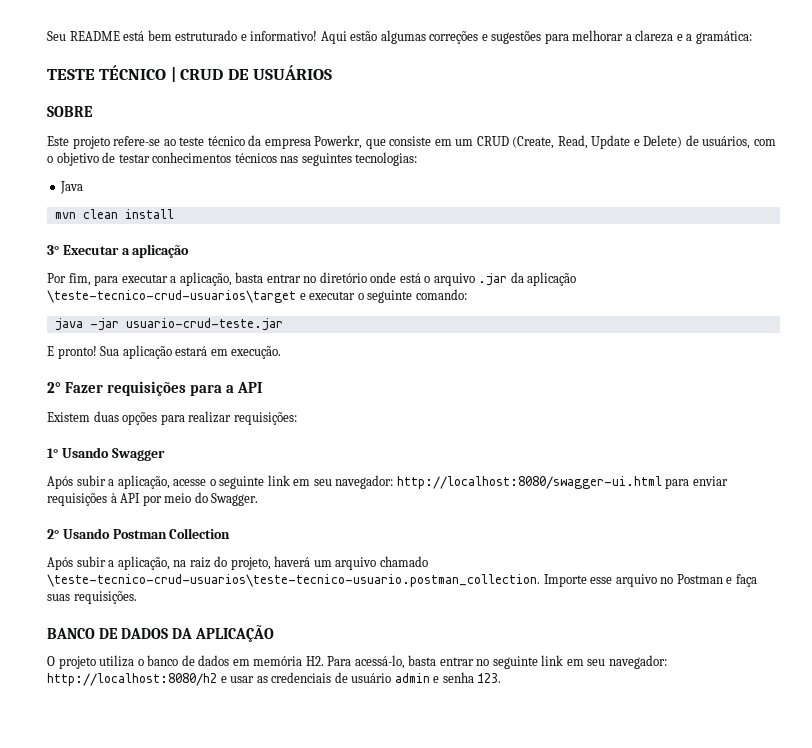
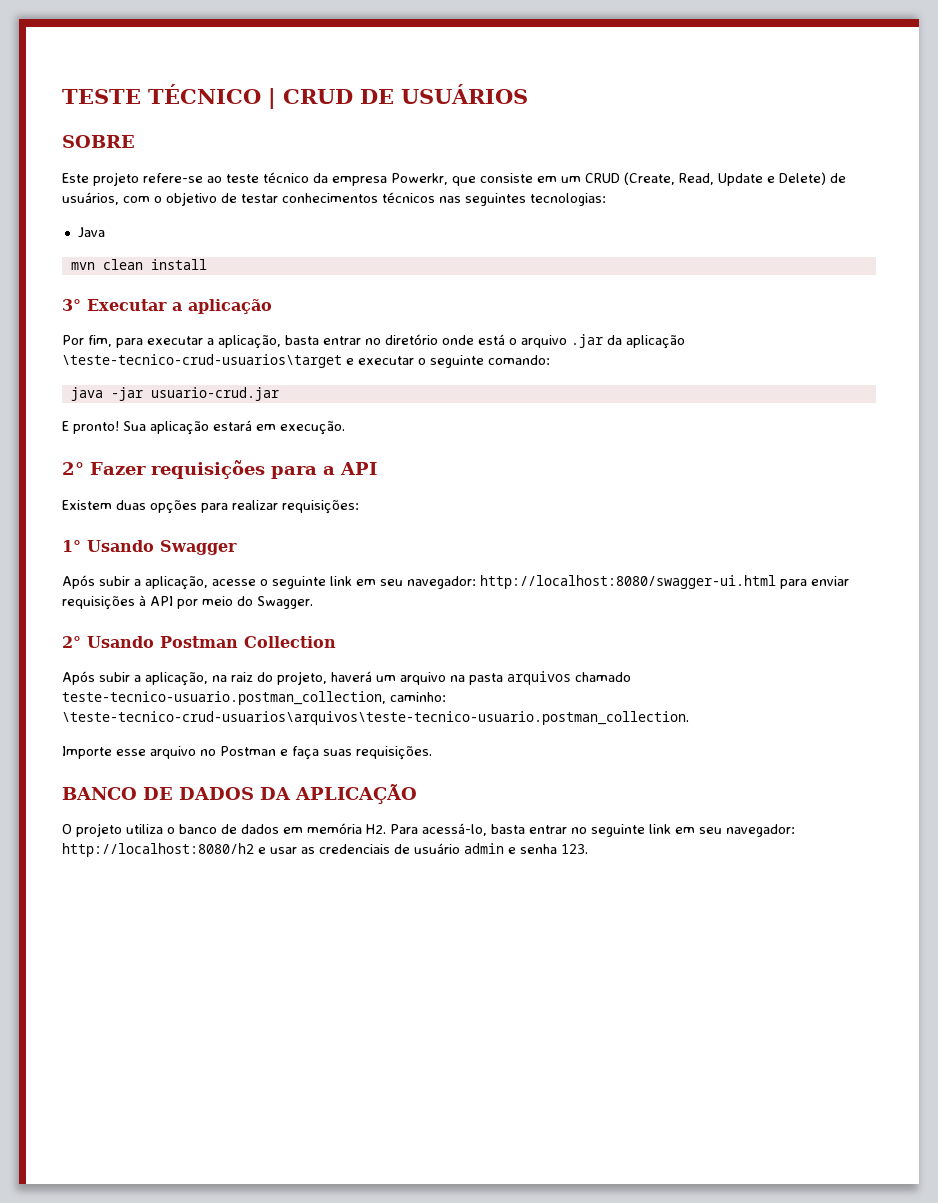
- Seu README está bem estruturado e informativo! Aqui estão algumas correções e sugestões para melhorar a clareza e a gramática:
- java -jar usuario-crud-teste.jar
+ java -jar usuario-crud.jar
- Após subir a aplicação, na raiz do projeto, haverá um arquivo chamado \teste-tecnico-crud-usuarios\teste-tecnico-usuario.postman_collection. Importe esse arquivo no Postman e faça suas requisições.
+ Após subir a aplicação, na raiz do projeto, haverá um arquivo na pasta arquivos chamado teste-tecnico-usuario.postman_collection, caminho: \teste-tecnico-crud-usuarios\arquivos\teste-tecnico-usuario.postman_collection.
+ Importe esse arquivo no Postman e faça suas requisições.

